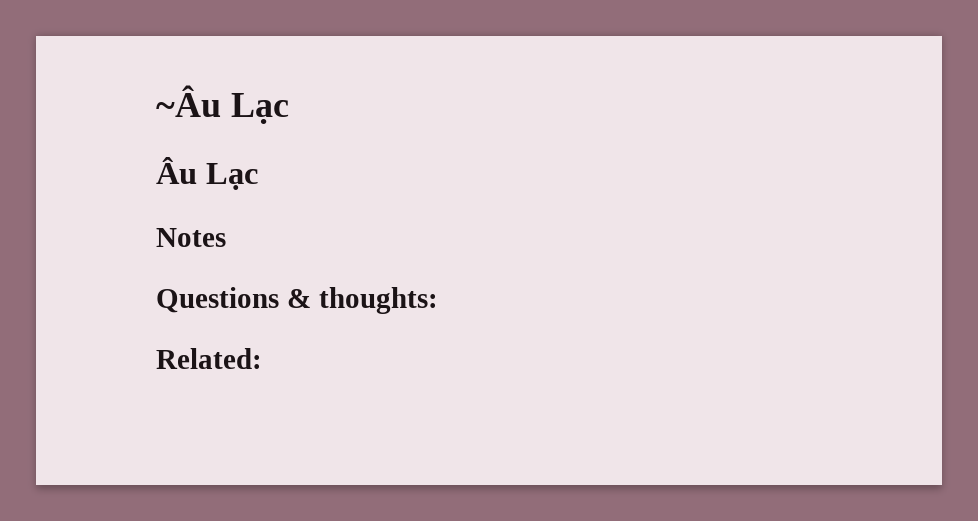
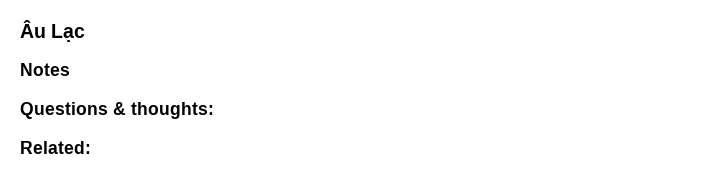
- ~Âu Lạc

